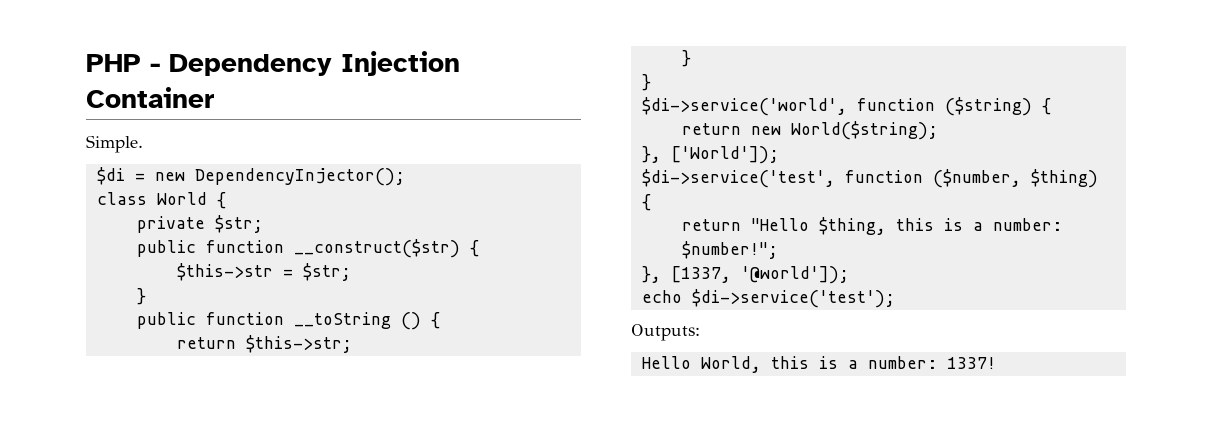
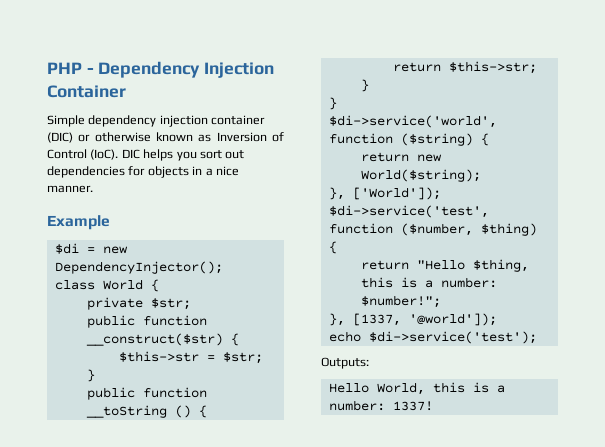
- Simple.
+ Simple dependency injection container (DIC) or otherwise known as Inversion of Control (IoC). DIC helps you sort out dependencies for objects in a nice manner.
+ Example

